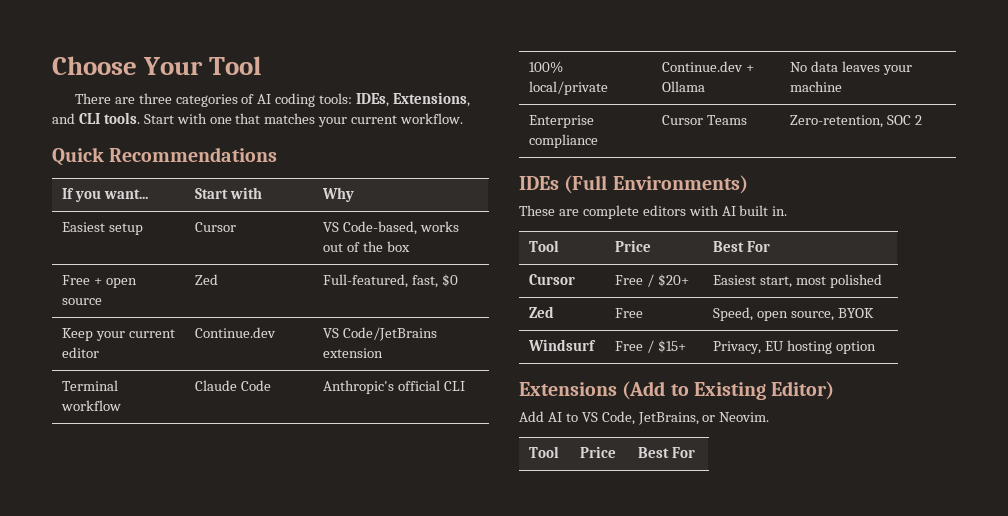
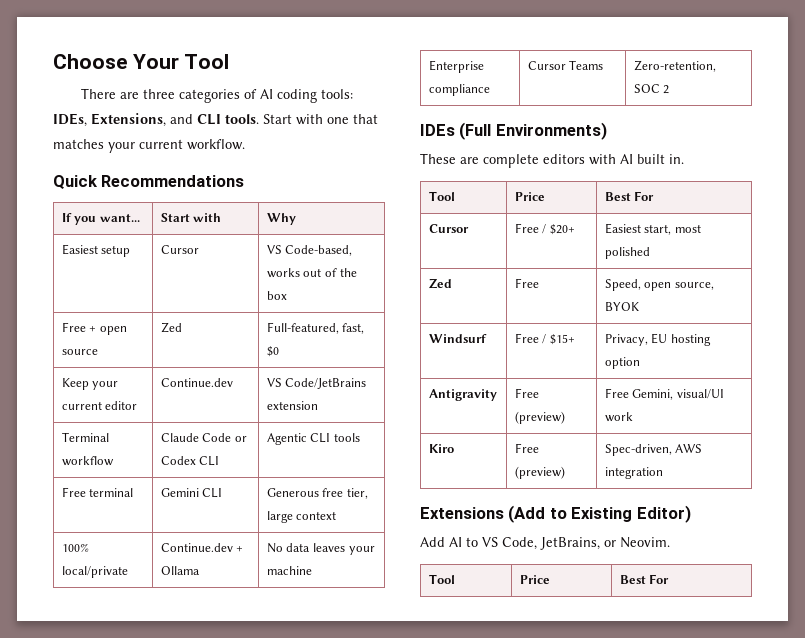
- Terminal workflow | Claude Code | Anthropic's official CLI
+ Terminal workflow | Claude Code or Codex CLI | Agentic CLI tools
+ Free terminal | Gemini CLI | Generous free tier, large context
+ Antigravity | Free (preview) | Free Gemini, visual/UI work
+ Kiro | Free (preview) | Spec-driven, AWS integration

